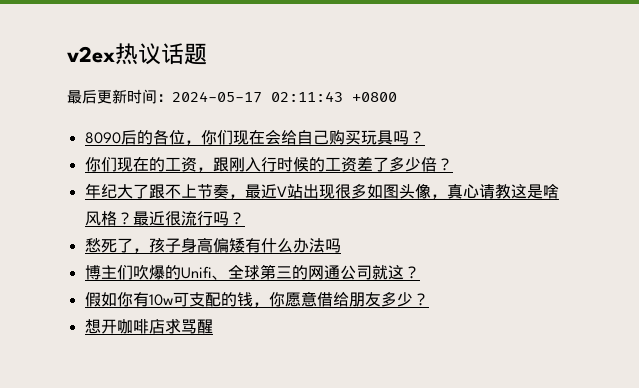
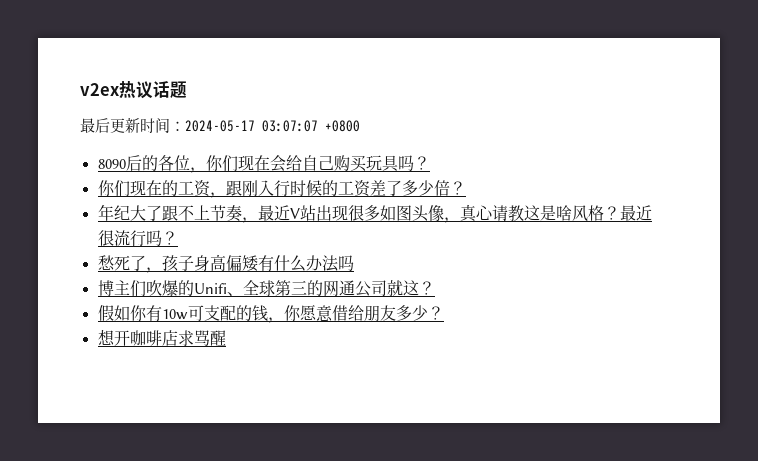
- 最后更新时间：2024-05-17 02:11:43 +0800
+ 最后更新时间：2024-05-17 03:07:07 +0800

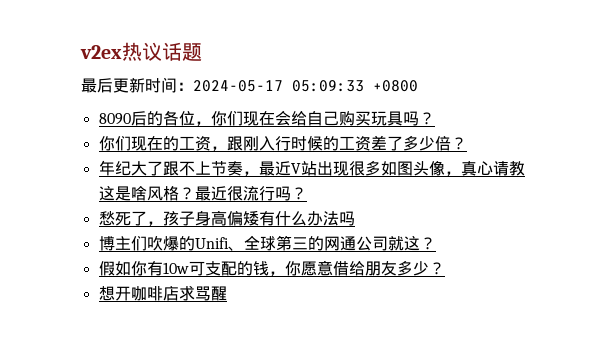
- 最后更新时间：2024-05-17 03:07:07 +0800
+ 最后更新时间：2024-05-17 05:09:33 +0800

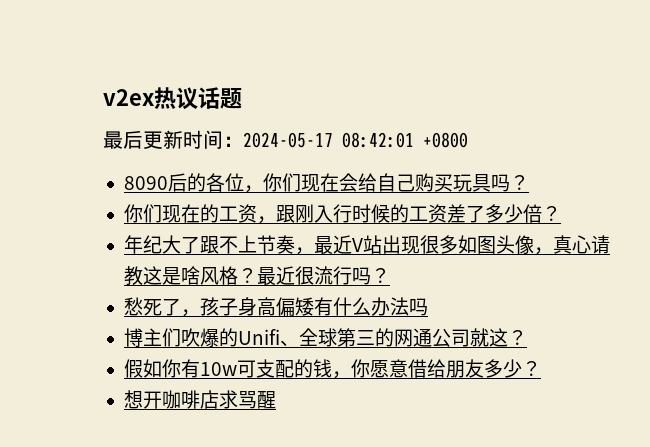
- 最后更新时间：2024-05-17 05:09:33 +0800
+ 最后更新时间：2024-05-17 08:42:01 +0800

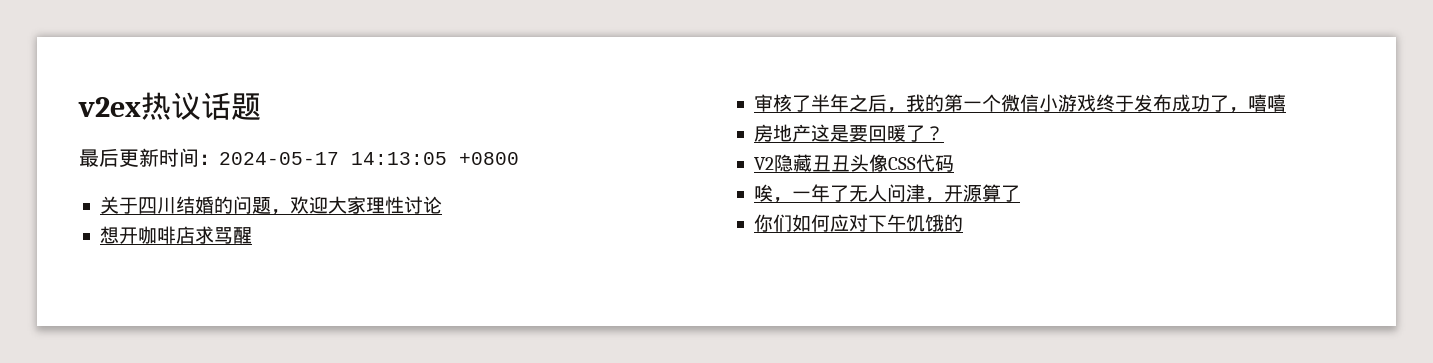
- 最后更新时间：2024-05-17 08:42:01 +0800
+ 最后更新时间：2024-05-17 14:13:05 +0800
- 8090后的各位，你们现在会给自己购买玩具吗？
- 你们现在的工资，跟刚入行时候的工资差了多少倍？
- 年纪大了跟不上节奏，最近V站出现很多如图头像，真心请教这是啥风格？最近很流行吗？
- 愁死了，孩子身高偏矮有什么办法吗
- 博主们吹爆的Unifi、全球第三的网通公司就这？
- 假如你有10w可支配的钱，你愿意借给朋友多少？
+ 关于四川结婚的问题，欢迎大家理性讨论
  想开咖啡店求骂醒
+ 审核了半年之后，我的第一个微信小游戏终于发布成功了，嘻嘻
+ 房地产这是要回暖了？
+ V2隐藏丑丑头像CSS代码
+ 唉，一年了无人问津，开源算了
+ 你们如何应对下午饥饿的

